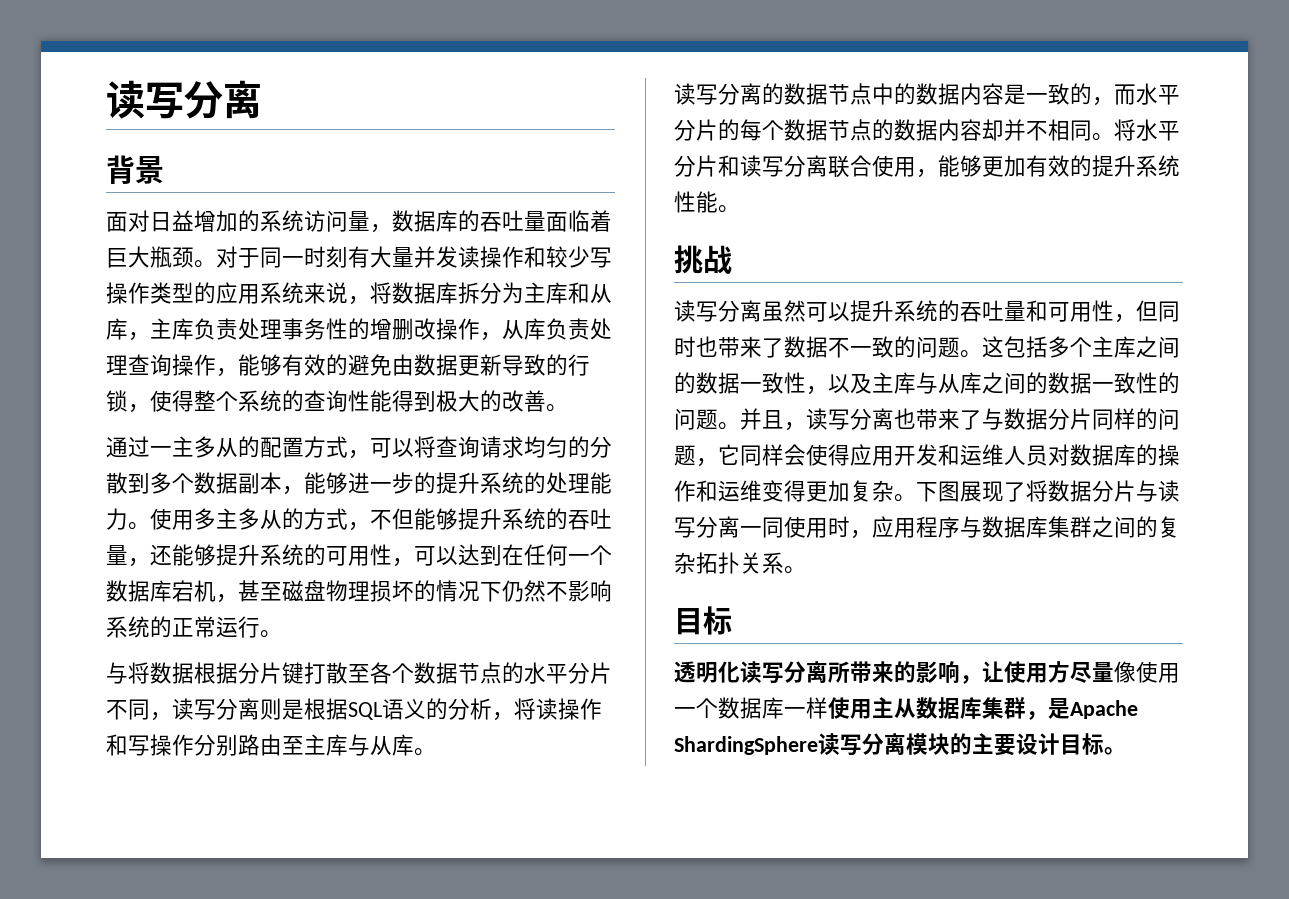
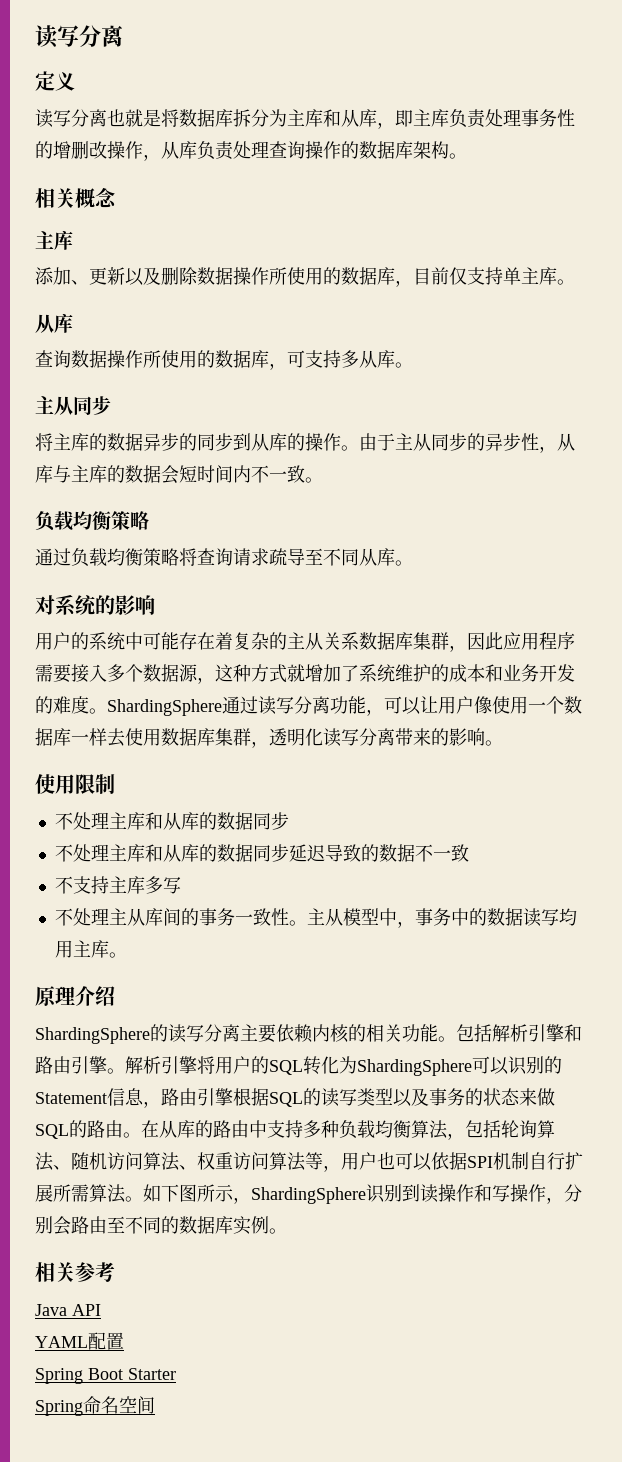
- 背景
- 面对日益增加的系统访问量，数据库的吞吐量面临着巨大瓶颈。对于同一时刻有大量并发读操作和较少写操作类型的应用系统来说，将数据库拆分为主库和从库，主库负责处理事务性的增删改操作，从库负责处理查询操作，能够有效的避免由数据更新导致的行锁，使得整个系统的查询性能得到极大的改善。
- 通过一主多从的配置方式，可以将查询请求均匀的分散到多个数据副本，能够进一步的提升系统的处理能力。使用多主多从的方式，不但能够提升系统的吞吐量，还能够提升系统的可用性，可以达到在任何一个数据库宕机，甚至磁盘物理损坏的情况下仍然不影响系统的正常运行。
- 与将数据根据分片键打散至各个数据节点的水平分片不同，读写分离则是根据SQL语义的分析，将读操作和写操作分别路由至主库与从库。
- 读写分离的数据节点中的数据内容是一致的，而水平分片的每个数据节点的数据内容却并不相同。将水平分片和读写分离联合使用，能够更加有效的提升系统性能。
- 挑战
- 读写分离虽然可以提升系统的吞吐量和可用性，但同时也带来了数据不一致的问题。这包括多个主库之间的数据一致性，以及主库与从库之间的数据一致性的问题。并且，读写分离也带来了与数据分片同样的问题，它同样会使得应用开发和运维人员对数据库的操作和运维变得更加复杂。下图展现了将数据分片与读写分离一同使用时，应用程序与数据库集群之间的复杂拓扑关系。
- 目标
- 透明化读写分离所带来的影响，让使用方尽量像使用一个数据库一样使用主从数据库集群，是Apache ShardingSphere读写分离模块的主要设计目标。
+ 定义
+ 读写分离也就是将数据库拆分为主库和从库，即主库负责处理事务性的增删改操作，从库负责处理查询操作的数据库架构。
+ 相关概念
+ 主库
+ 添加、更新以及删除数据操作所使用的数据库，目前仅支持单主库。
+ 从库
+ 查询数据操作所使用的数据库，可支持多从库。
+ 主从同步
+ 将主库的数据异步的同步到从库的操作。由于主从同步的异步性，从库与主库的数据会短时间内不一致。
+ 负载均衡策略
+ 通过负载均衡策略将查询请求疏导至不同从库。
+ 对系统的影响
+ 用户的系统中可能存在着复杂的主从关系数据库集群，因此应用程序需要接入多个数据源，这种方式就增加了系统维护的成本和业务开发的难度。ShardingSphere通过读写分离功能，可以让用户像使用一个数据库一样去使用数据库集群，透明化读写分离带来的影响。
+ 使用限制
+ 不处理主库和从库的数据同步
+ 不处理主库和从库的数据同步延迟导致的数据不一致
+ 不支持主库多写
+ 不处理主从库间的事务一致性。主从模型中，事务中的数据读写均用主库。
+ 原理介绍
+ ShardingSphere的读写分离主要依赖内核的相关功能。包括解析引擎和路由引擎。解析引擎将用户的SQL转化为ShardingSphere可以识别的Statement信息，路由引擎根据SQL的读写类型以及事务的状态来做SQL的路由。在从库的路由中支持多种负载均衡算法，包括轮询算法、随机访问算法、权重访问算法等，用户也可以依据SPI机制自行扩展所需算法。如下图所示，ShardingSphere识别到读操作和写操作，分别会路由至不同的数据库实例。
+ 相关参考
+ Java API
+ YAML配置
+ Spring Boot Starter
+ Spring命名空间

